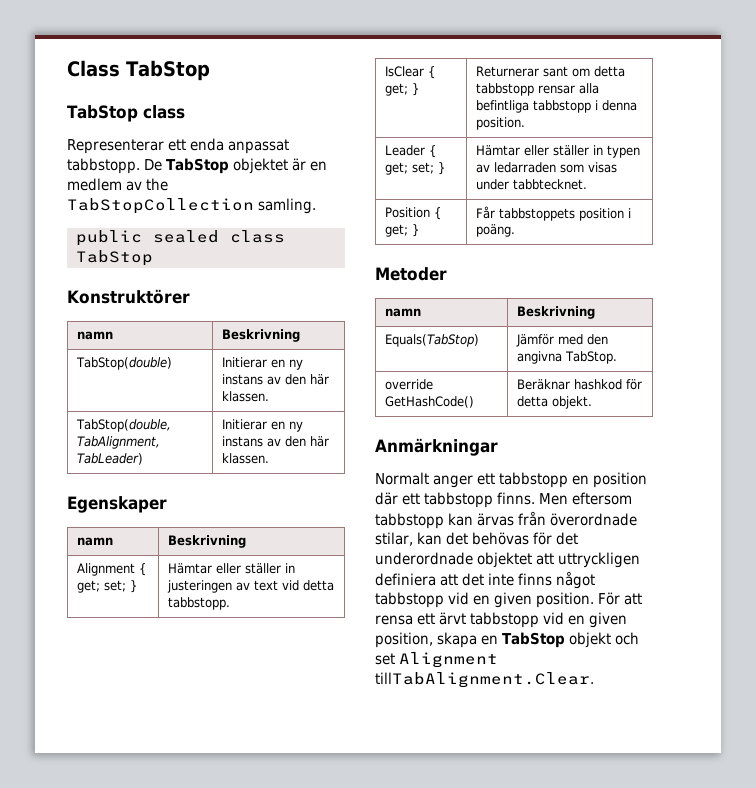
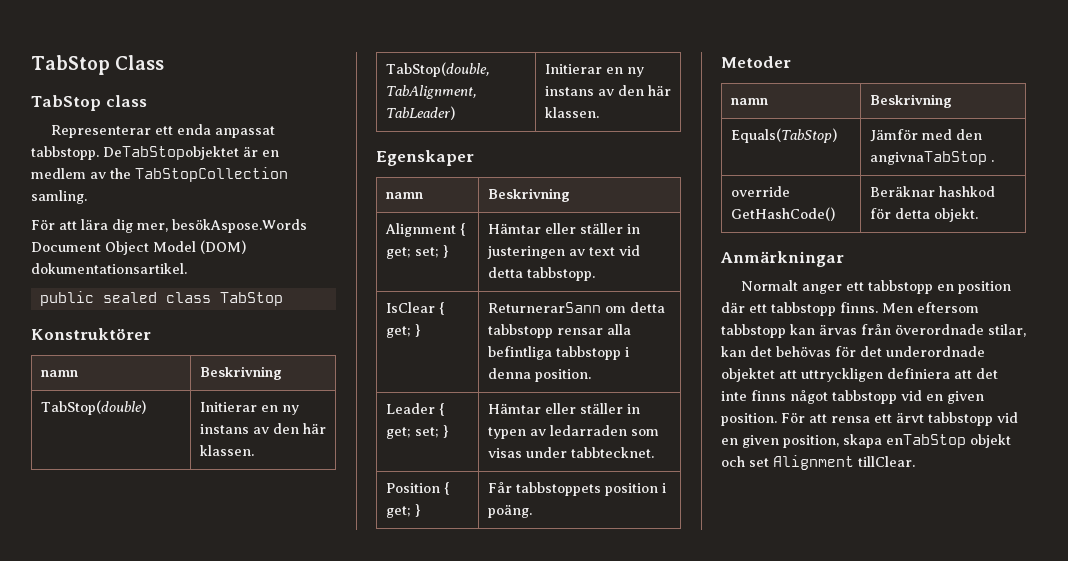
- Class TabStop
+ TabStop Class
- De TabStop objektet är en medlem av the TabStopCollection samling.
+ DeTabStopobjektet är en medlem av the TabStopCollection samling.
+ För att lära dig mer, besökAspose.Words Document Object Model (DOM) dokumentationsartikel.
- IsClear { get; } | Returnerar sant om detta tabbstopp rensar alla befintliga tabbstopp i denna position.
+ IsClear { get; } | ReturnerarSann om detta tabbstopp rensar alla befintliga tabbstopp i denna position.
- Equals(TabStop) | Jämför med den angivna TabStop.
+ Equals(TabStop) | Jämför med den angivnaTabStop .
- För att rensa ett ärvt tabbstopp vid en given position, skapa en TabStop objekt och set Alignment tillTabAlignment.Clear.
+ För att rensa ett ärvt tabbstopp vid en given position, skapa enTabStop objekt och set Alignment tillClear.

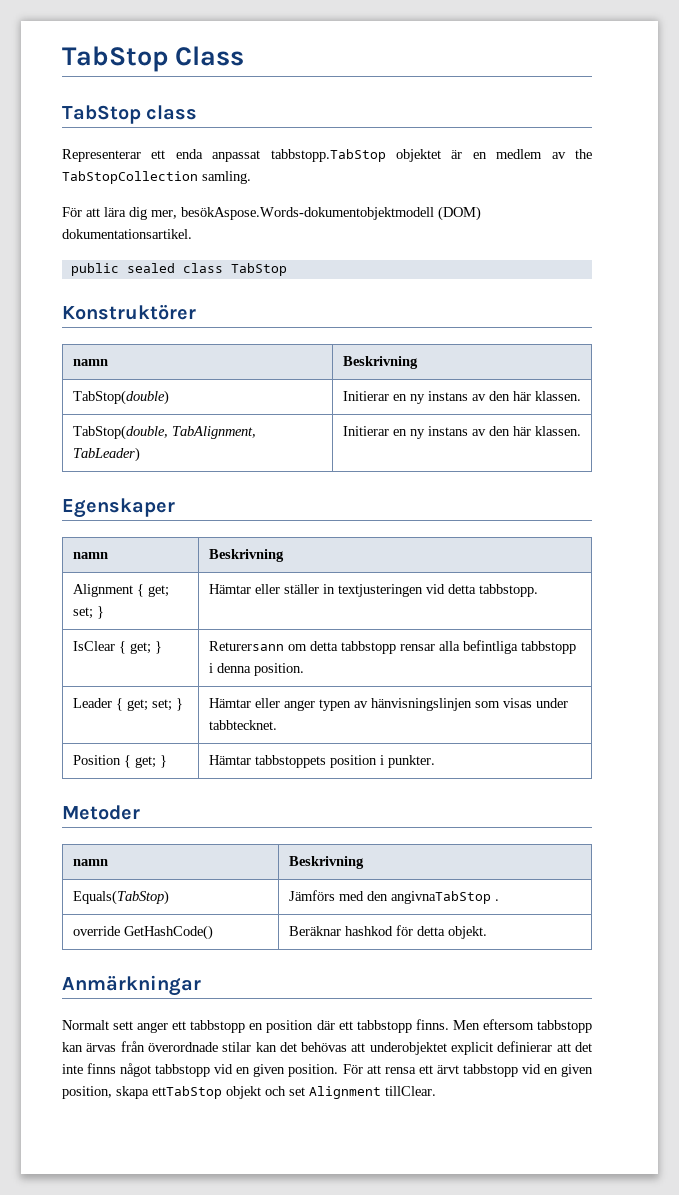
- Representerar ett enda anpassat tabbstopp. DeTabStopobjektet är en medlem av the TabStopCollection samling.
+ Representerar ett enda anpassat tabbstopp.TabStop objektet är en medlem av the TabStopCollection samling.
- För att lära dig mer, besökAspose.Words Document Object Model (DOM) dokumentationsartikel.
+ För att lära dig mer, besökAspose.Words-dokumentobjektmodell (DOM) dokumentationsartikel.
- Alignment { get; set; } | Hämtar eller ställer in justeringen av text vid detta tabbstopp.
+ Alignment { get; set; } | Hämtar eller ställer in textjusteringen vid detta tabbstopp.
- IsClear { get; } | ReturnerarSann om detta tabbstopp rensar alla befintliga tabbstopp i denna position.
+ IsClear { get; } | Returersann om detta tabbstopp rensar alla befintliga tabbstopp i denna position.
- Leader { get; set; } | Hämtar eller ställer in typen av ledarraden som visas under tabbtecknet.
+ Leader { get; set; } | Hämtar eller anger typen av hänvisningslinjen som visas under tabbtecknet.
- Position { get; } | Får tabbstoppets position i poäng.
+ Position { get; } | Hämtar tabbstoppets position i punkter.
- Equals(TabStop) | Jämför med den angivnaTabStop .
+ Equals(TabStop) | Jämförs med den angivnaTabStop .
- Normalt anger ett tabbstopp en position där ett tabbstopp finns.
+ Normalt sett anger ett tabbstopp en position där ett tabbstopp finns.
- Men eftersom tabbstopp kan ärvas från överordnade stilar, kan det behövas för det underordnade objektet att uttryckligen definiera att det inte finns något tabbstopp vid en given position.
+ Men eftersom tabbstopp kan ärvas från överordnade stilar kan det behövas att underobjektet explicit definierar att det inte finns något tabbstopp vid en given position.
- För att rensa ett ärvt tabbstopp vid en given position, skapa enTabStop objekt och set Alignment tillClear.
+ För att rensa ett ärvt tabbstopp vid en given position, skapa ettTabStop objekt och set Alignment tillClear.

